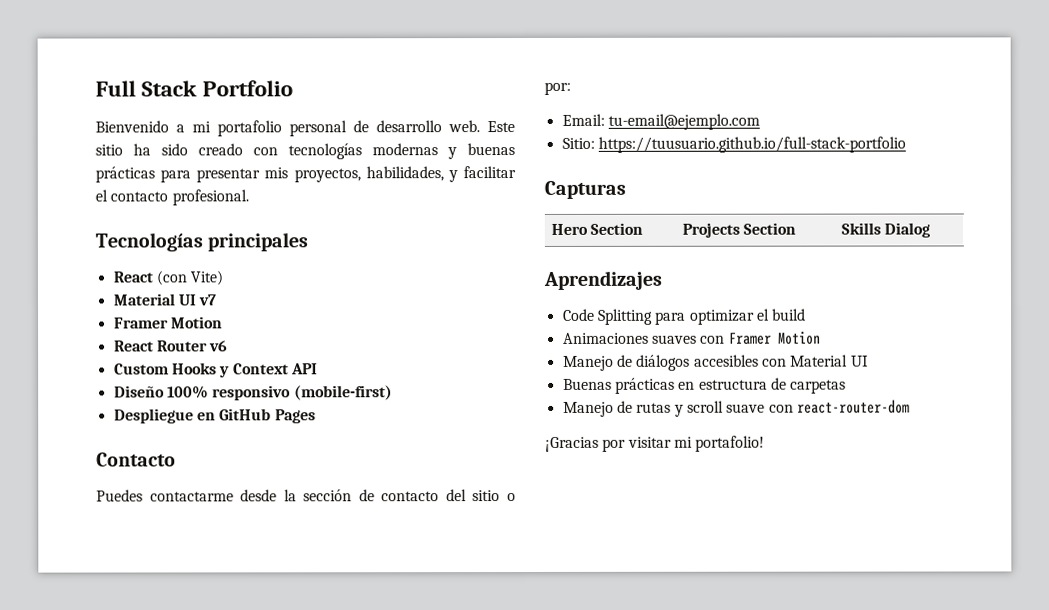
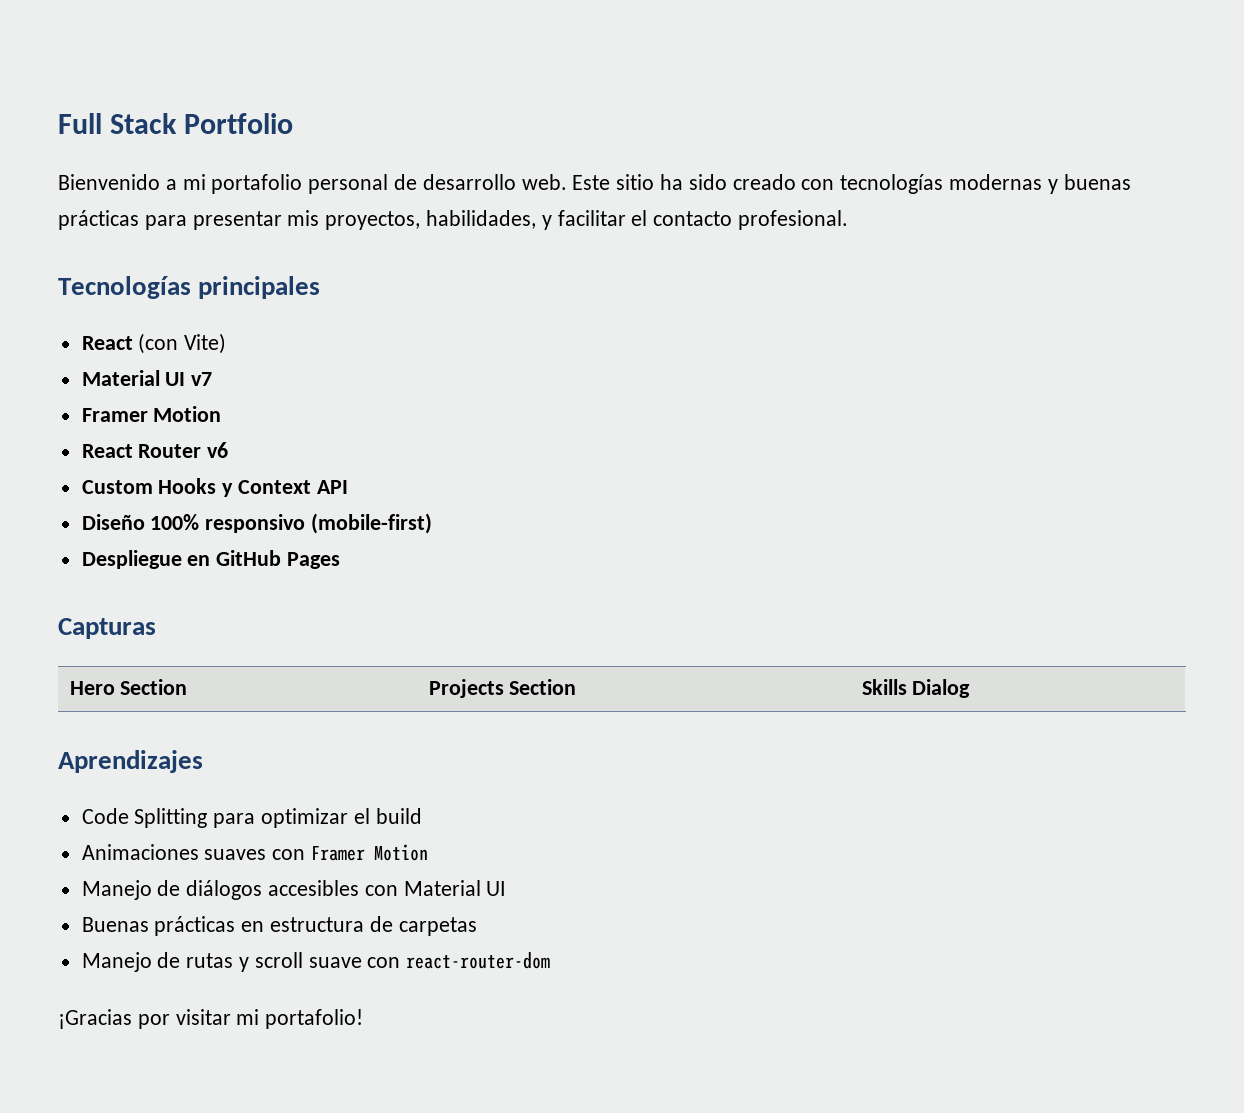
- Contacto
- Puedes contactarme desde la sección de contacto del sitio o por:
- Email: tu-email@ejemplo.com
- Sitio: https://tuusuario.github.io/full-stack-portfolio

